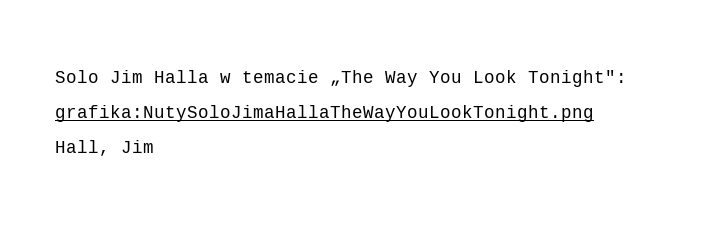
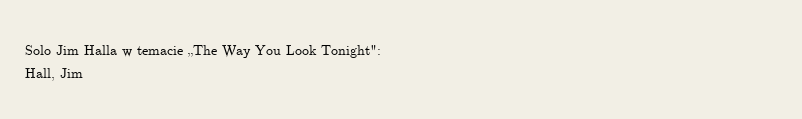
- grafika:NutySoloJimaHallaTheWayYouLookTonight.png

